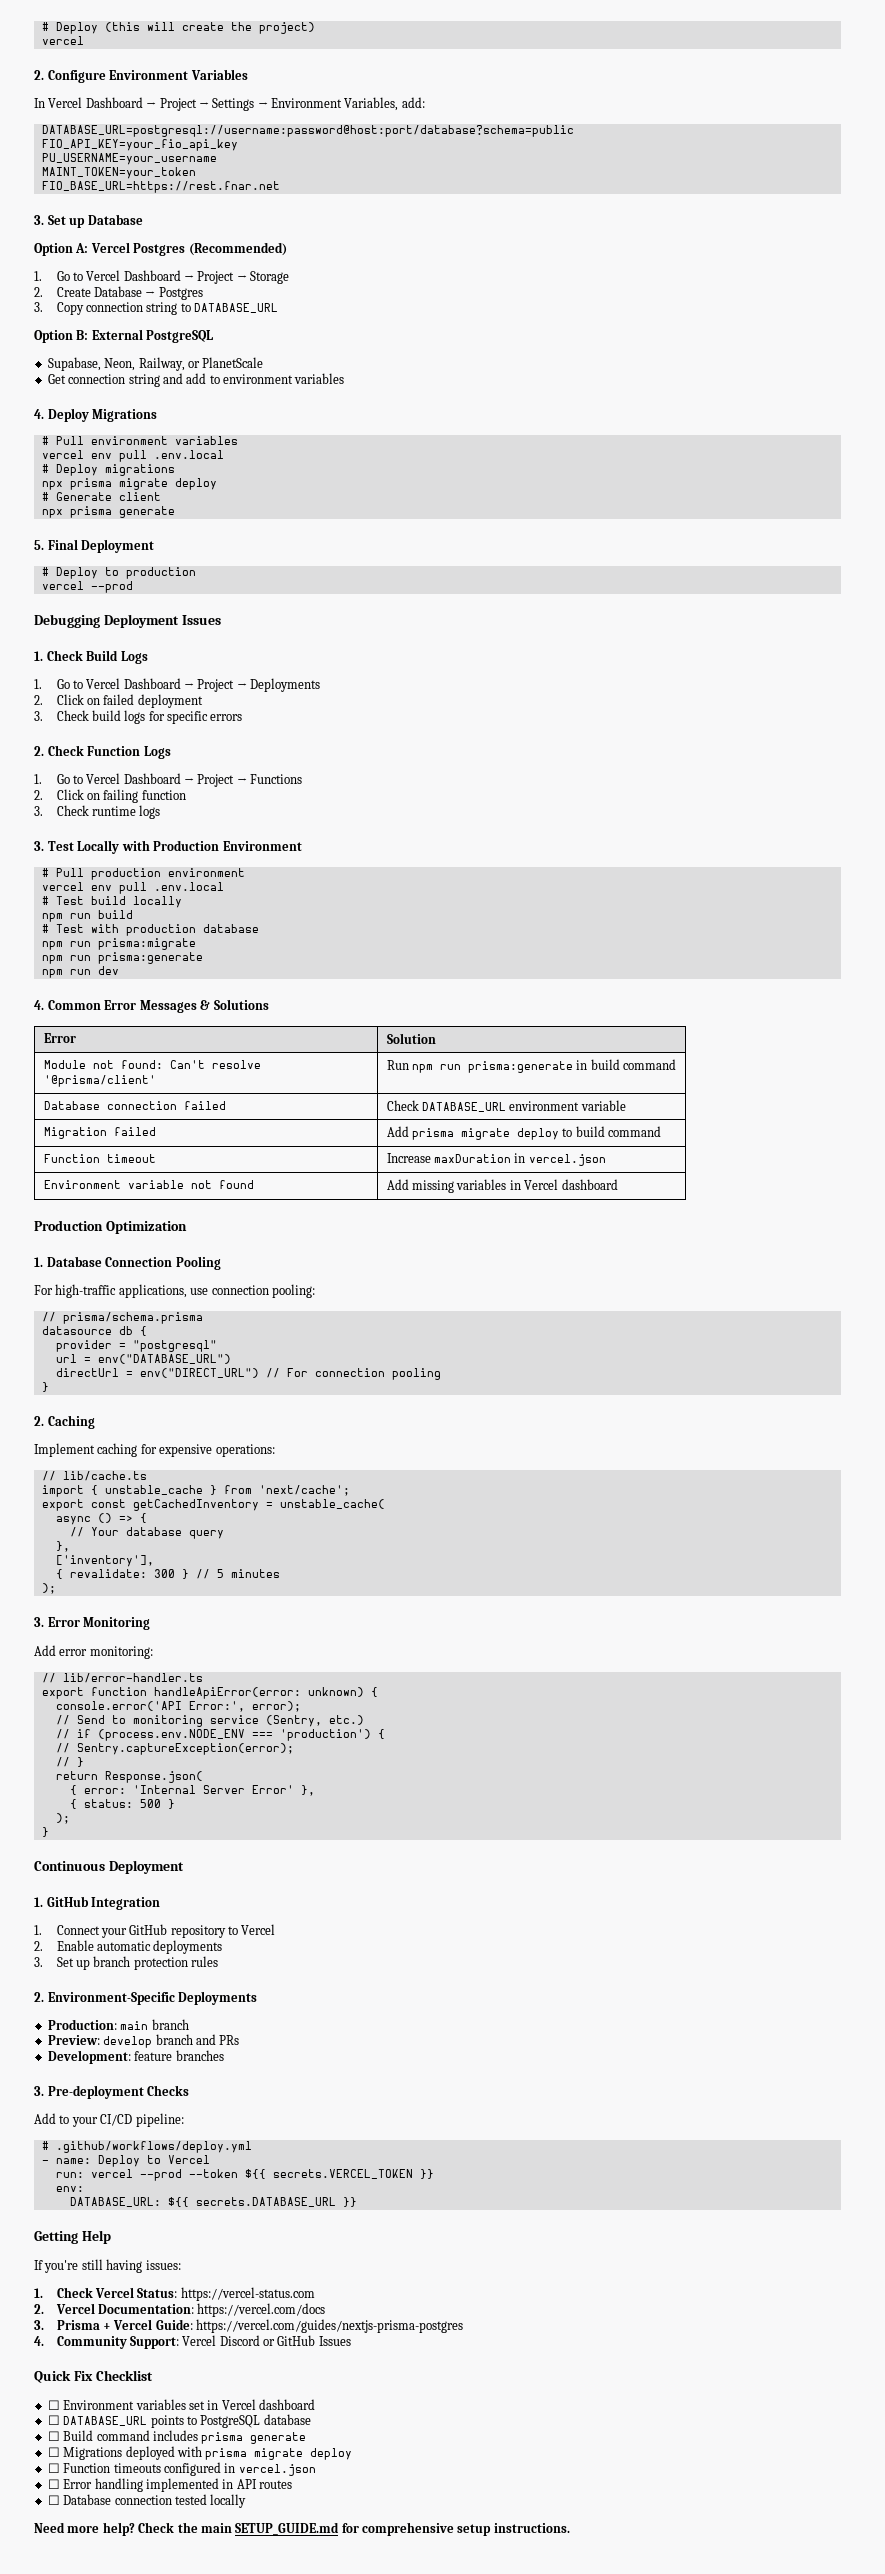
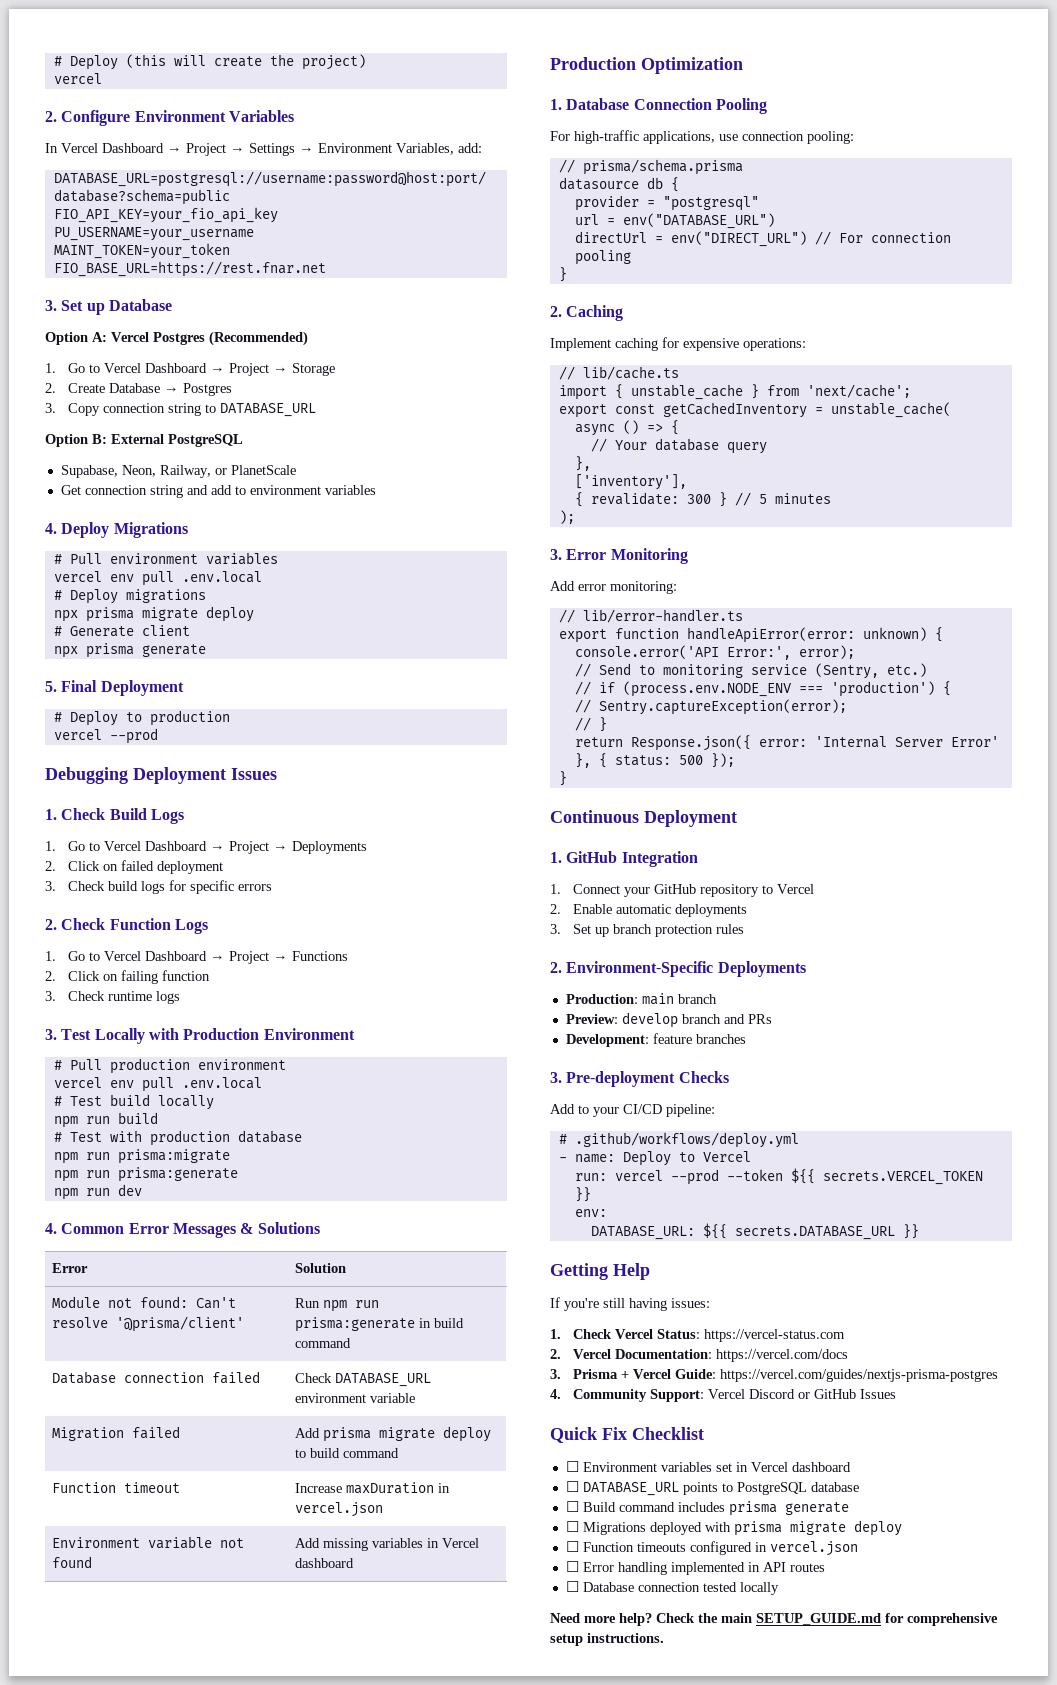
- return Response.json(
- { error: 'Internal Server Error' },
- { status: 500 }
- );
+ return Response.json({ error: 'Internal Server Error' }, { status: 500 });

